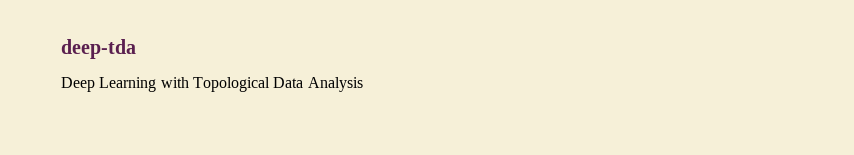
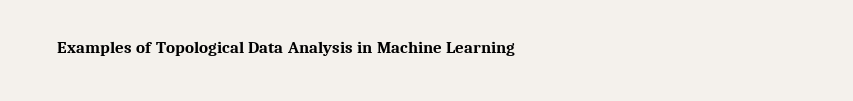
- deep-tda
- Deep Learning with Topological Data Analysis
+ Examples of Topological Data Analysis in Machine Learning

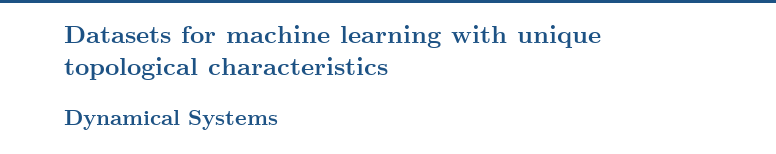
- Examples of Topological Data Analysis in Machine Learning
+ Datasets for machine learning with unique topological characteristics
+ Dynamical Systems

